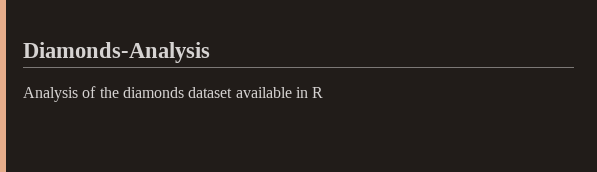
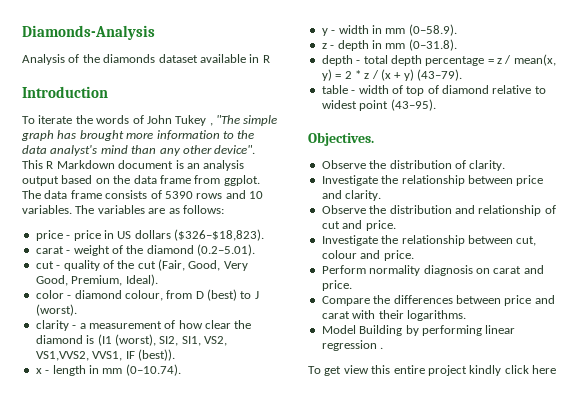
+ Introduction
+ To iterate the words of John Tukey , "The simple graph has brought more information to the data analyst's mind than any other device". This R Markdown document is an analysis output based on the data frame from ggplot. The data frame consists of 5390 rows and 10 variables. The variables are as follows:
+ price - price in US dollars ($326–$18,823).
+ carat - weight of the diamond (0.2–5.01).
+ cut - quality of the cut (Fair, Good, Very Good, Premium, Ideal).
+ color - diamond colour, from D (best) to J (worst).
+ clarity - a measurement of how clear the diamond is (I1 (worst), SI2, SI1, VS2, VS1,VVS2, VVS1, IF (best)).
+ x - length in mm (0–10.74).
+ y - width in mm (0–58.9).
+ z - depth in mm (0–31.8).
+ depth - total depth percentage = z / mean(x, y) = 2 * z / (x + y) (43–79).
+ table - width of top of diamond relative to widest point (43–95).
+ Objectives.
+ Observe the distribution of clarity.
+ Investigate the relationship between price and clarity.
+ Observe the distribution and relationship of cut and price.
+ Investigate the relationship between cut, colour and price.
+ Perform normality diagnosis on carat and price.
+ Compare the differences between price and carat with their logarithms.
+ Model Building by performing linear regression .
+ To get view this entire project kindly click here

